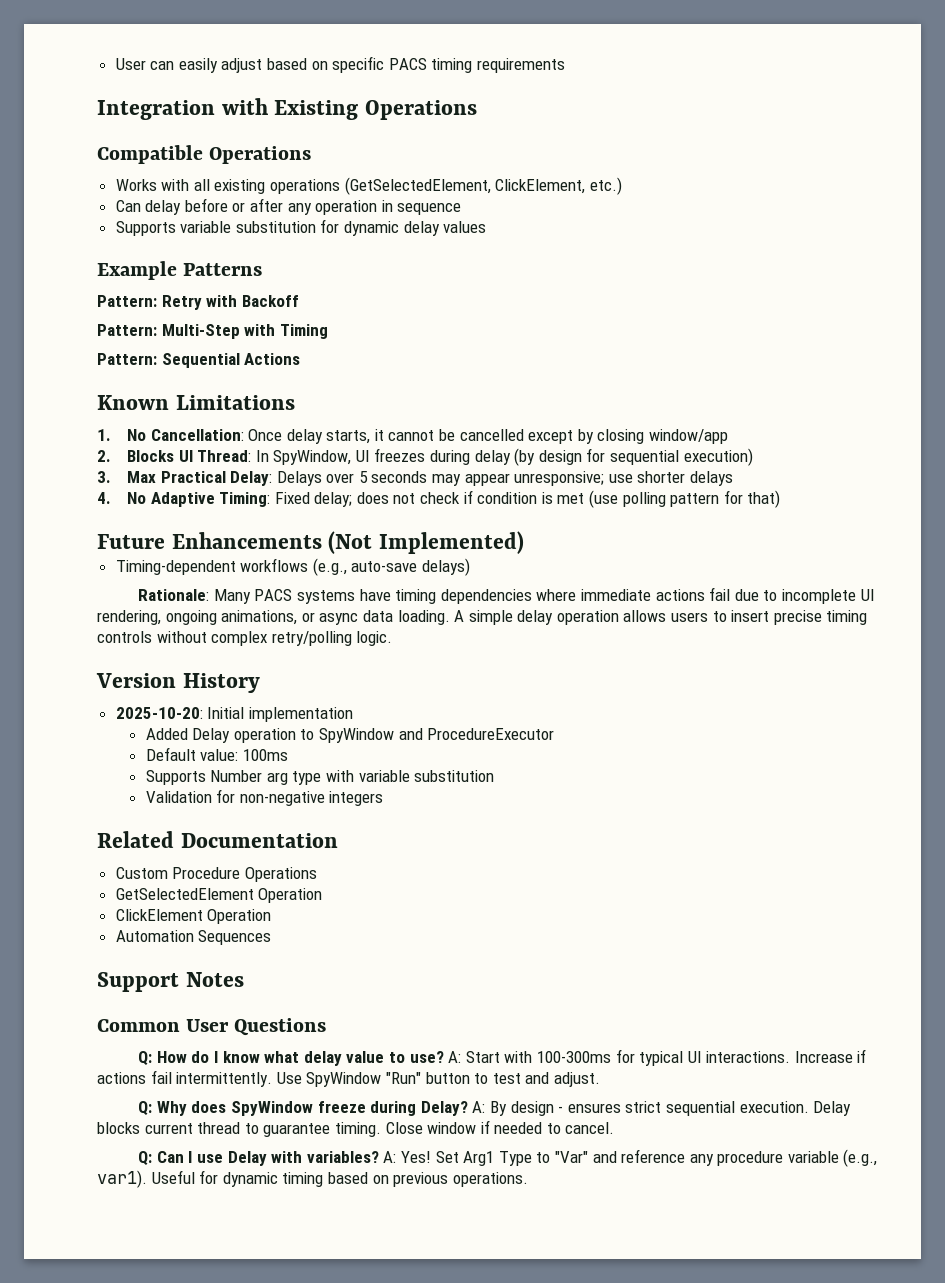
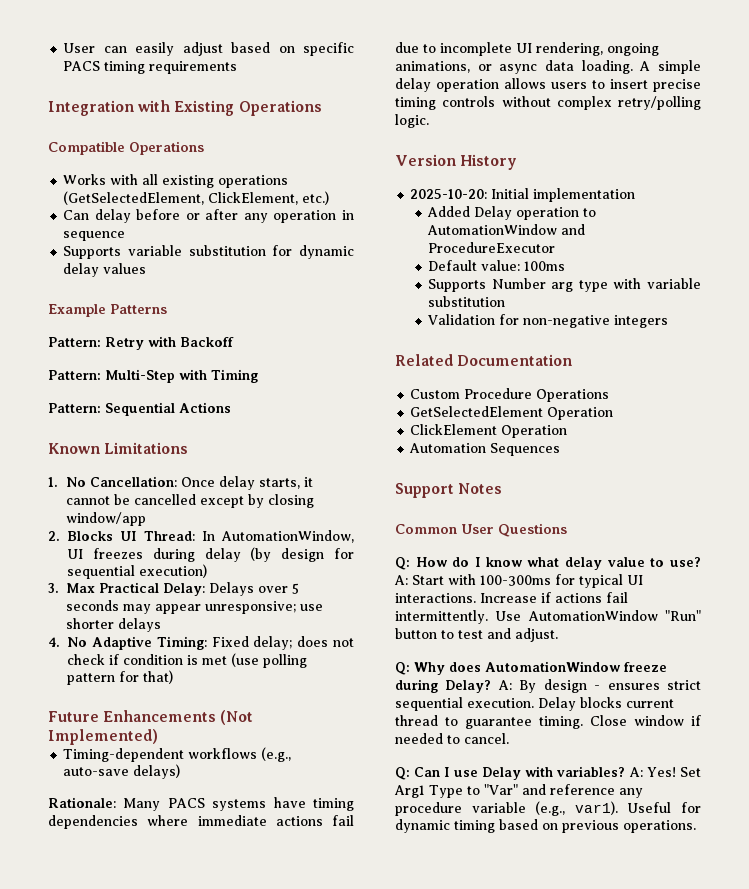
- 2. Blocks UI Thread: In SpyWindow, UI freezes during delay (by design for sequential execution)
+ 2. Blocks UI Thread: In AutomationWindow, UI freezes during delay (by design for sequential execution)
- Added Delay operation to SpyWindow and ProcedureExecutor
+ Added Delay operation to AutomationWindow and ProcedureExecutor
- Use SpyWindow "Run" button to test and adjust.
+ Use AutomationWindow "Run" button to test and adjust.
- Q: Why does SpyWindow freeze during Delay?
+ Q: Why does AutomationWindow freeze during Delay?

